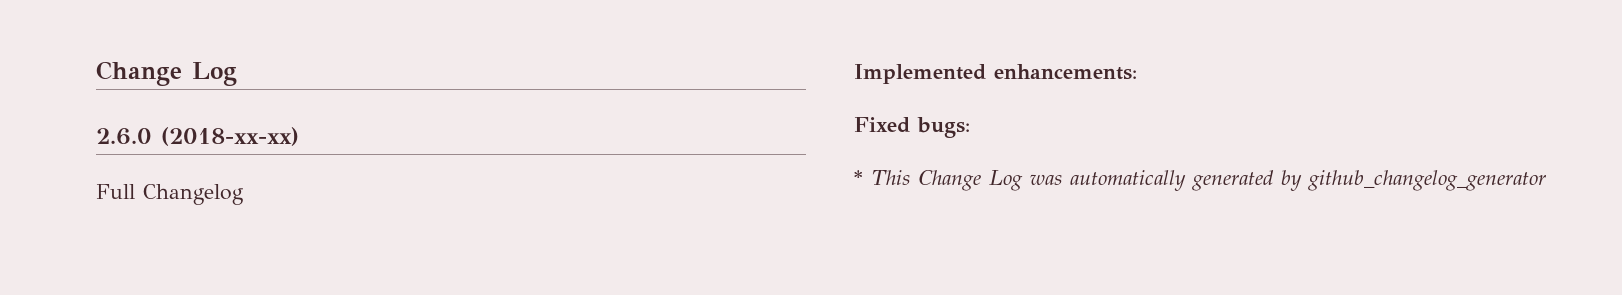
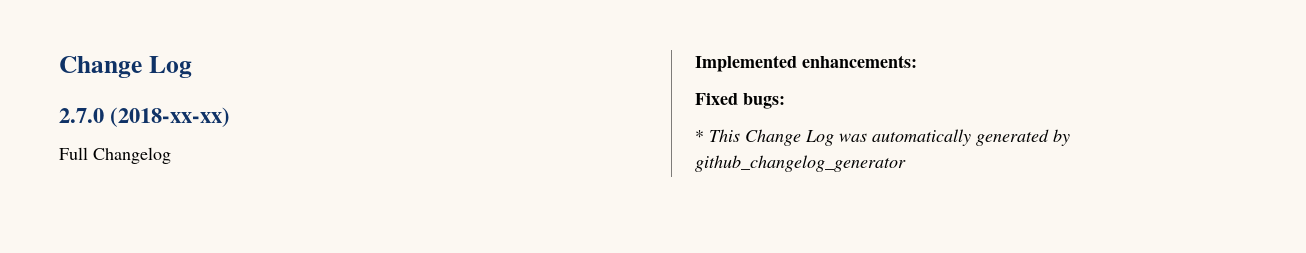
- 2.6.0 (2018-xx-xx)
+ 2.7.0 (2018-xx-xx)

